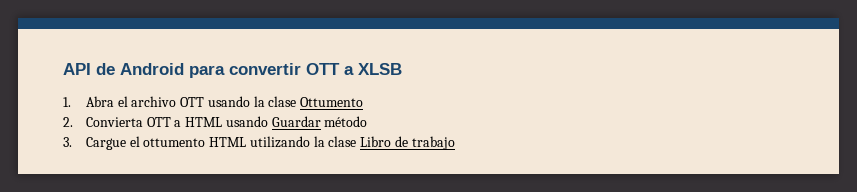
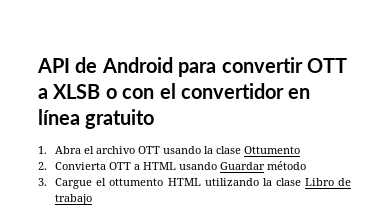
- API de Android para convertir OTT a XLSB
+ API de Android para convertir OTT a XLSB o con el convertidor en línea gratuito

